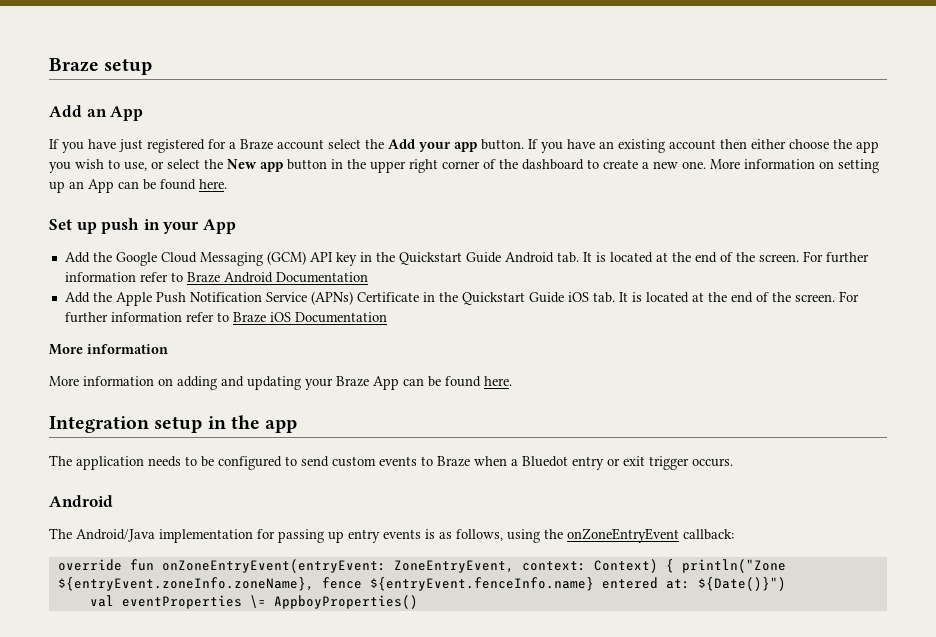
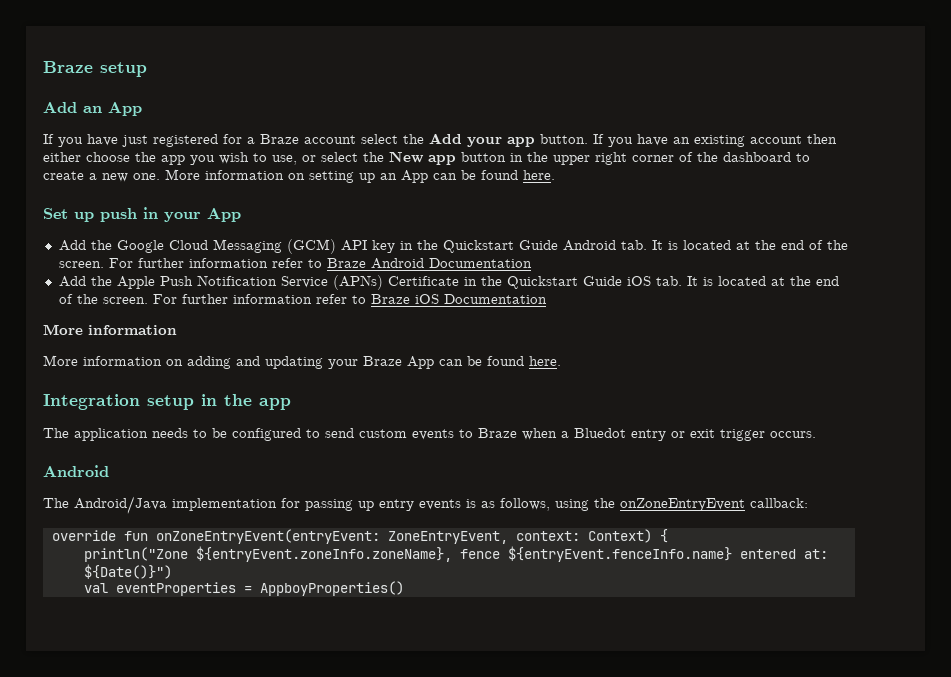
- override fun onZoneEntryEvent(entryEvent: ZoneEntryEvent, context: Context) { println("Zone ${entryEvent.zoneInfo.zoneName}, fence ${entryEvent.fenceInfo.name} entered at: ${Date()}")
+ override fun onZoneEntryEvent(entryEvent: ZoneEntryEvent, context: Context) {
+ println("Zone ${entryEvent.zoneInfo.zoneName}, fence ${entryEvent.fenceInfo.name} entered at: ${Date()}")
- val eventProperties \= AppboyProperties()
+ val eventProperties = AppboyProperties()

